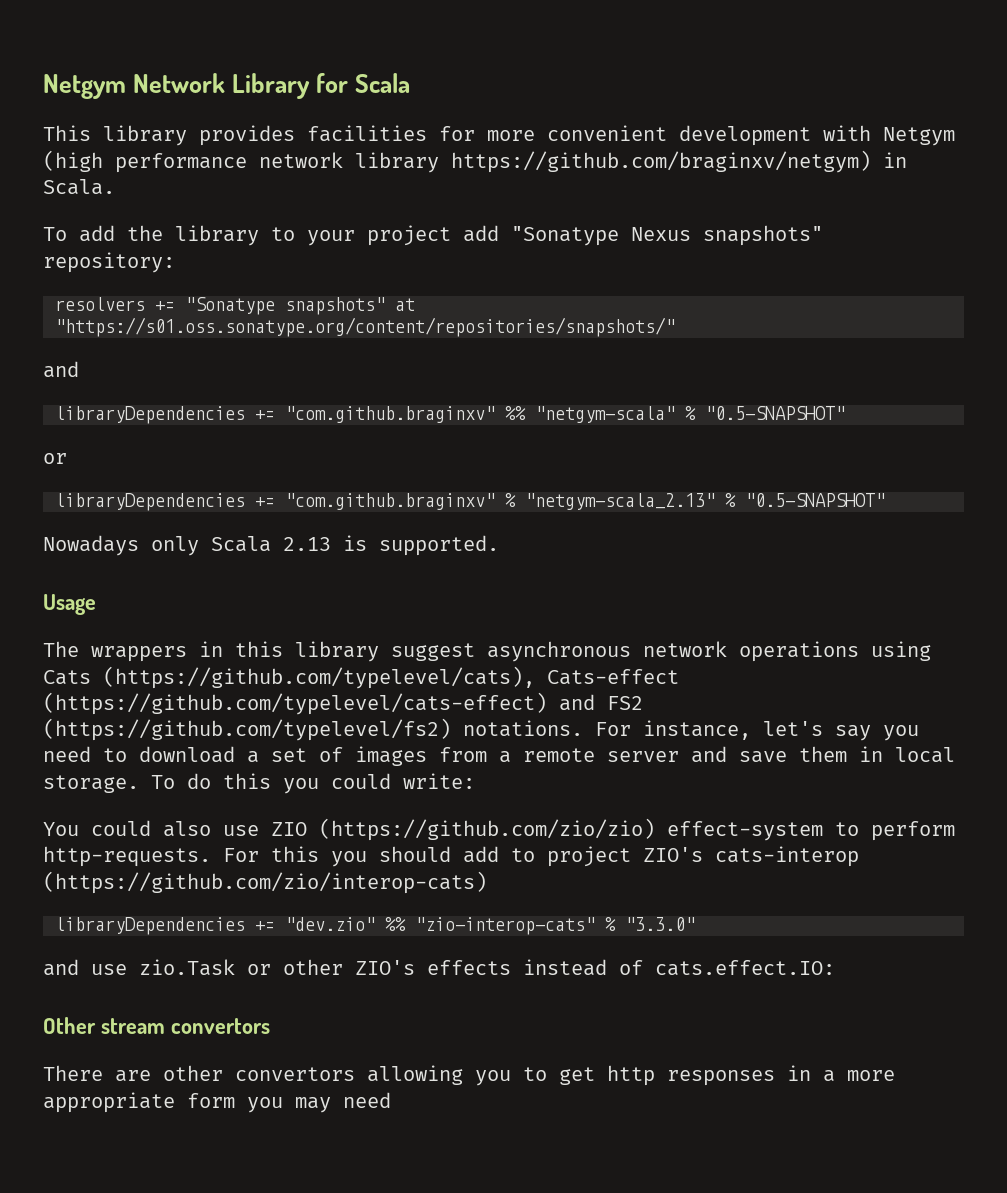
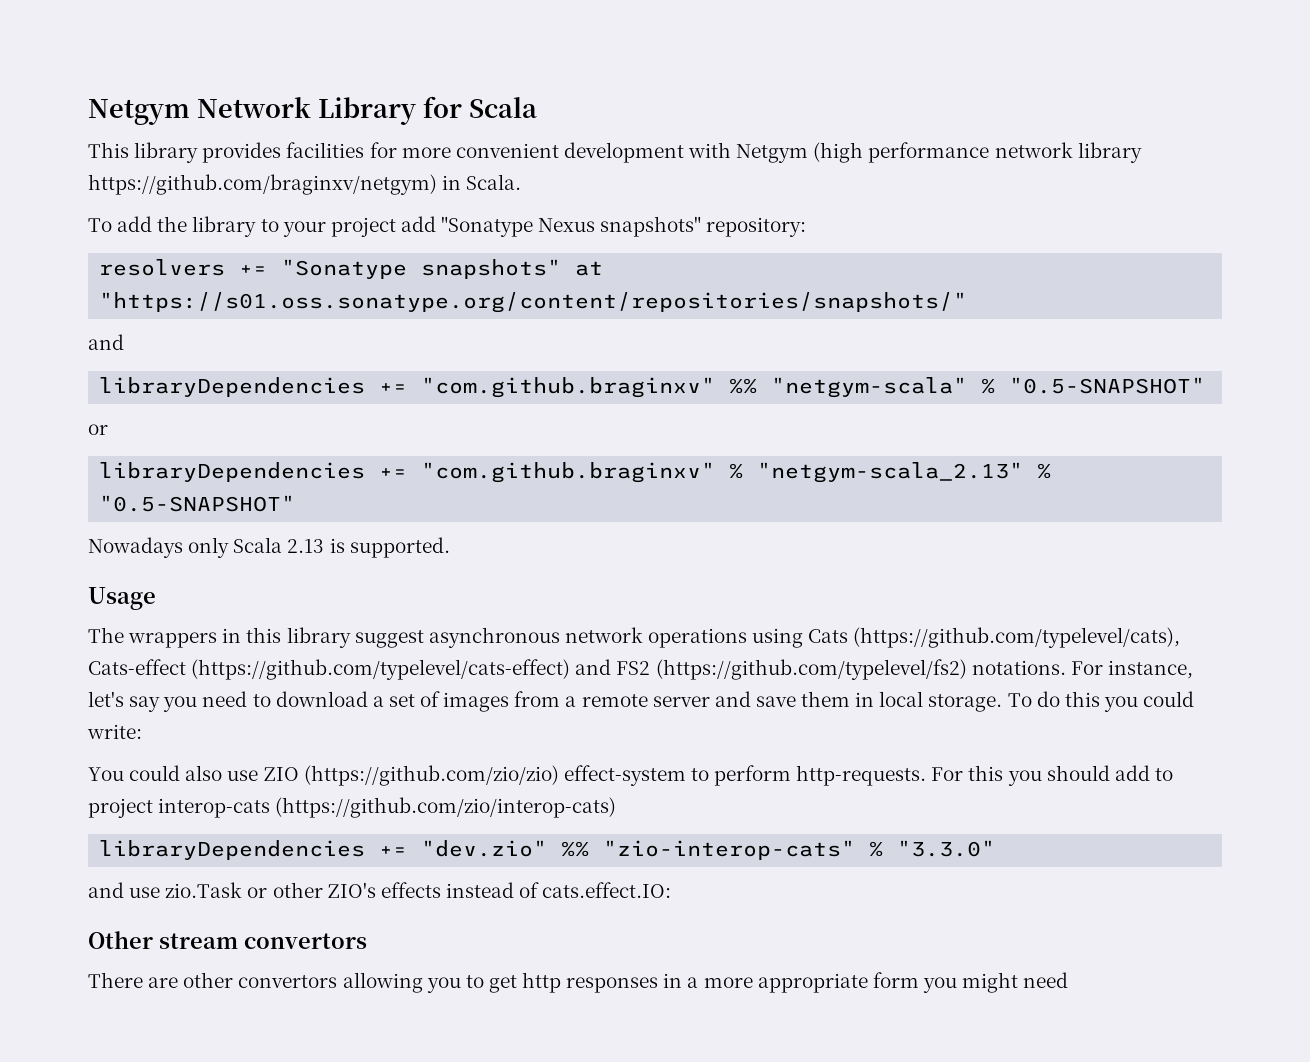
- For this you should add to project ZIO's cats-interop (https://github.com/zio/interop-cats)
+ For this you should add to project interop-cats (https://github.com/zio/interop-cats)
- There are other convertors allowing you to get http responses in a more appropriate form you may need
+ There are other convertors allowing you to get http responses in a more appropriate form you might need

